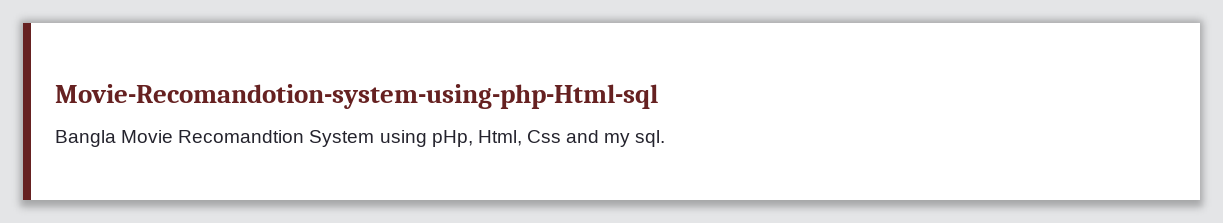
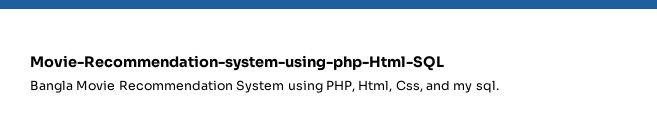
- Movie-Recomandotion-system-using-php-Html-sql
+ Movie-Recommendation-system-using-php-Html-SQL
- Bangla Movie Recomandtion System using pHp, Html, Css and my sql.
+ Bangla Movie Recommendation System using PHP, Html, Css, and my sql.

